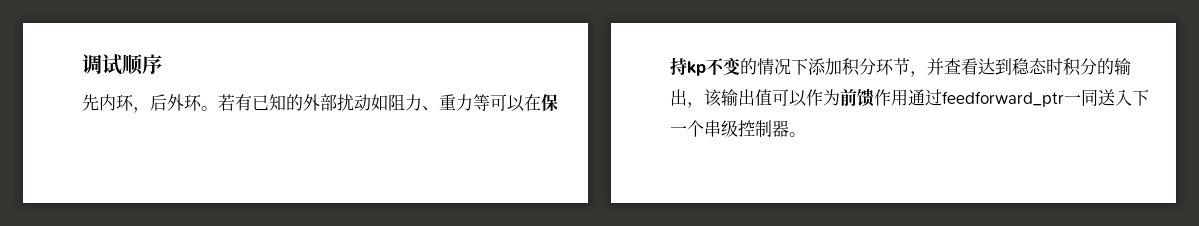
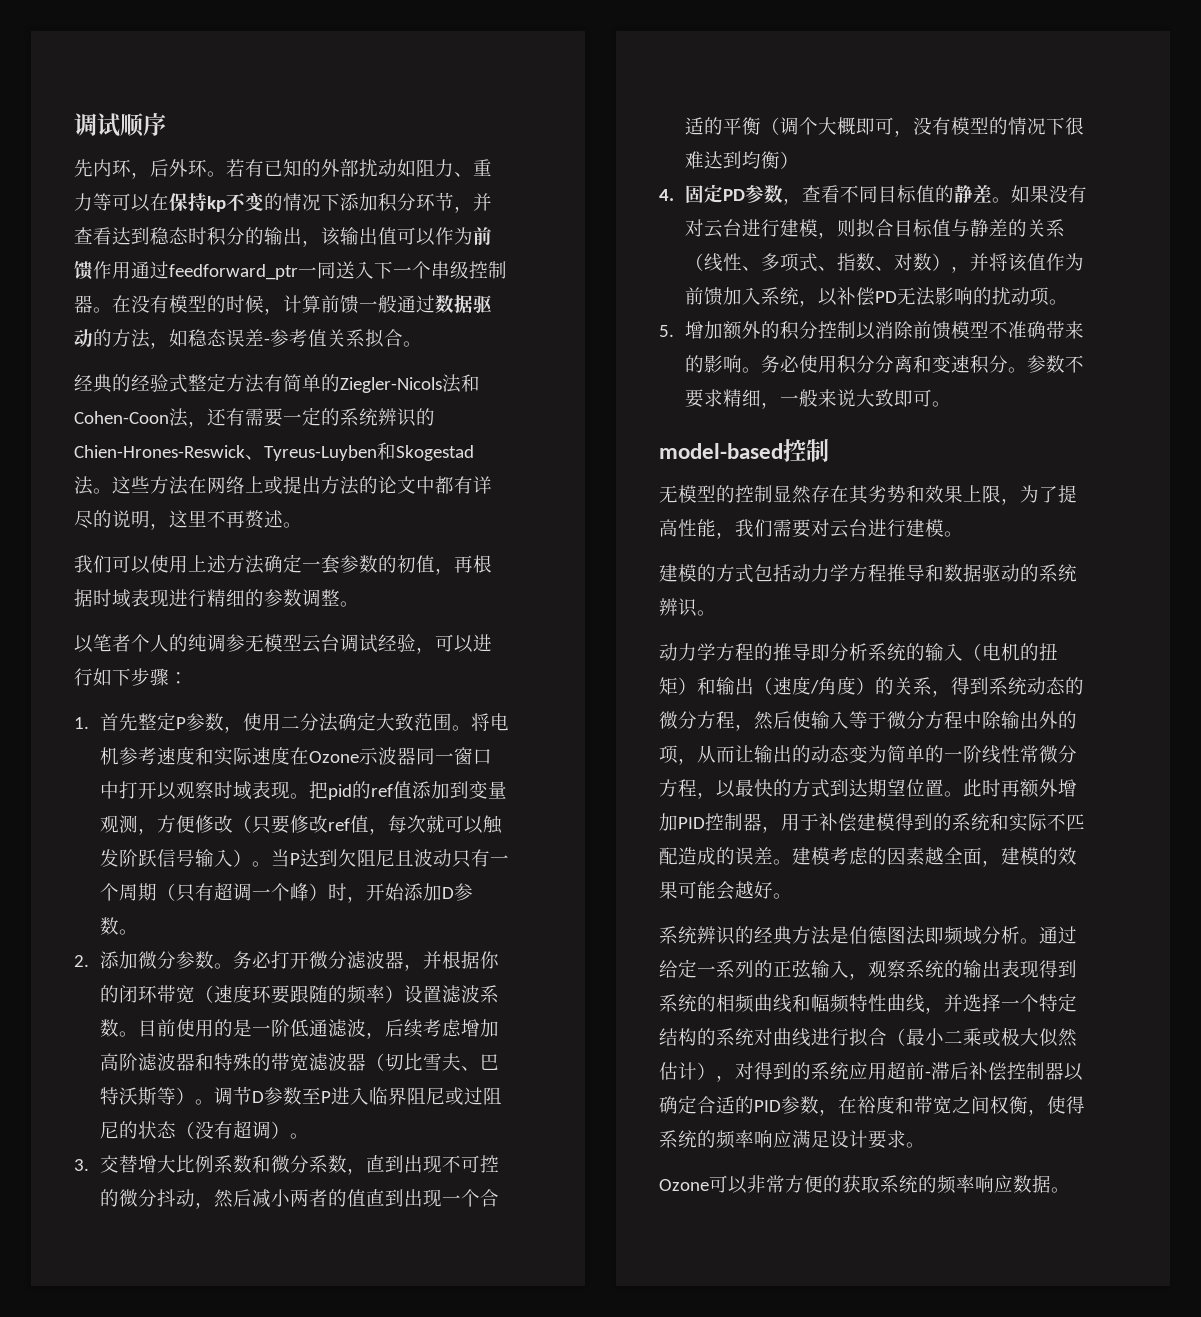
+ 在没有模型的时候，计算前馈一般通过数据驱动的方法，如稳态误差-参考值关系拟合。
+ 经典的经验式整定方法有简单的Ziegler-Nicols法和Cohen-Coon法，还有需要一定的系统辨识的Chien-Hrones-Reswick、Tyreus-Luyben和Skogestad法。这些方法在网络上或提出方法的论文中都有详尽的说明，这里不再赘述。
+ 我们可以使用上述方法确定一套参数的初值，再根据时域表现进行精细的参数调整。
+ 以笔者个人的纯调参无模型云台调试经验，可以进行如下步骤：
+ 1.首先整定P参数，使用二分法确定大致范围。将电机参考速度和实际速度在Ozone示波器同一窗口中打开以观察时域表现。把pid的ref值添加到变量观测，方便修改（只要修改ref值，每次就可以触发阶跃信号输入）。当P达到欠阻尼且波动只有一个周期（只有超调一个峰）时，开始添加D参数。
+ 2.添加微分参数。务必打开微分滤波器，并根据你的闭环带宽（速度环要跟随的频率）设置滤波系数。目前使用的是一阶低通滤波，后续考虑增加高阶滤波器和特殊的带宽滤波器（切比雪夫、巴特沃斯等）。调节D参数至P进入临界阻尼或过阻尼的状态（没有超调）。
+ 3.交替增大比例系数和微分系数，直到出现不可控的微分抖动，然后减小两者的值直到出现一个合适的平衡（调个大概即可，没有模型的情况下很难达到均衡）
+ 4.固定PD参数，查看不同目标值的静差。如果没有对云台进行建模，则拟合目标值与静差的关系（线性、多项式、指数、对数），并将该值作为前馈加入系统，以补偿PD无法影响的扰动项。
+ 5.增加额外的积分控制以消除前馈模型不准确带来的影响。务必使用积分分离和变速积分。参数不要求精细，一般来说大致即可。
+ model-based控制
+ 无模型的控制显然存在其劣势和效果上限，为了提高性能，我们需要对云台进行建模。
+ 建模的方式包括动力学方程推导和数据驱动的系统辨识。
+ 动力学方程的推导即分析系统的输入（电机的扭矩）和输出（速度/角度）的关系，得到系统动态的微分方程，然后使输入等于微分方程中除输出外的项，从而让输出的动态变为简单的一阶线性常微分方程，以最快的方式到达期望位置。此时再额外增加PID控制器，用于补偿建模得到的系统和实际不匹配造成的误差。建模考虑的因素越全面，建模的效果可能会越好。
+ 系统辨识的经典方法是伯德图法即频域分析。通过给定一系列的正弦输入，观察系统的输出表现得到系统的相频曲线和幅频特性曲线，并选择一个特定结构的系统对曲线进行拟合（最小二乘或极大似然估计），对得到的系统应用超前-滞后补偿控制器以确定合适的PID参数，在裕度和带宽之间权衡，使得系统的频率响应满足设计要求。
+ Ozone可以非常方便的获取系统的频率响应数据。

